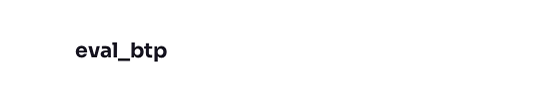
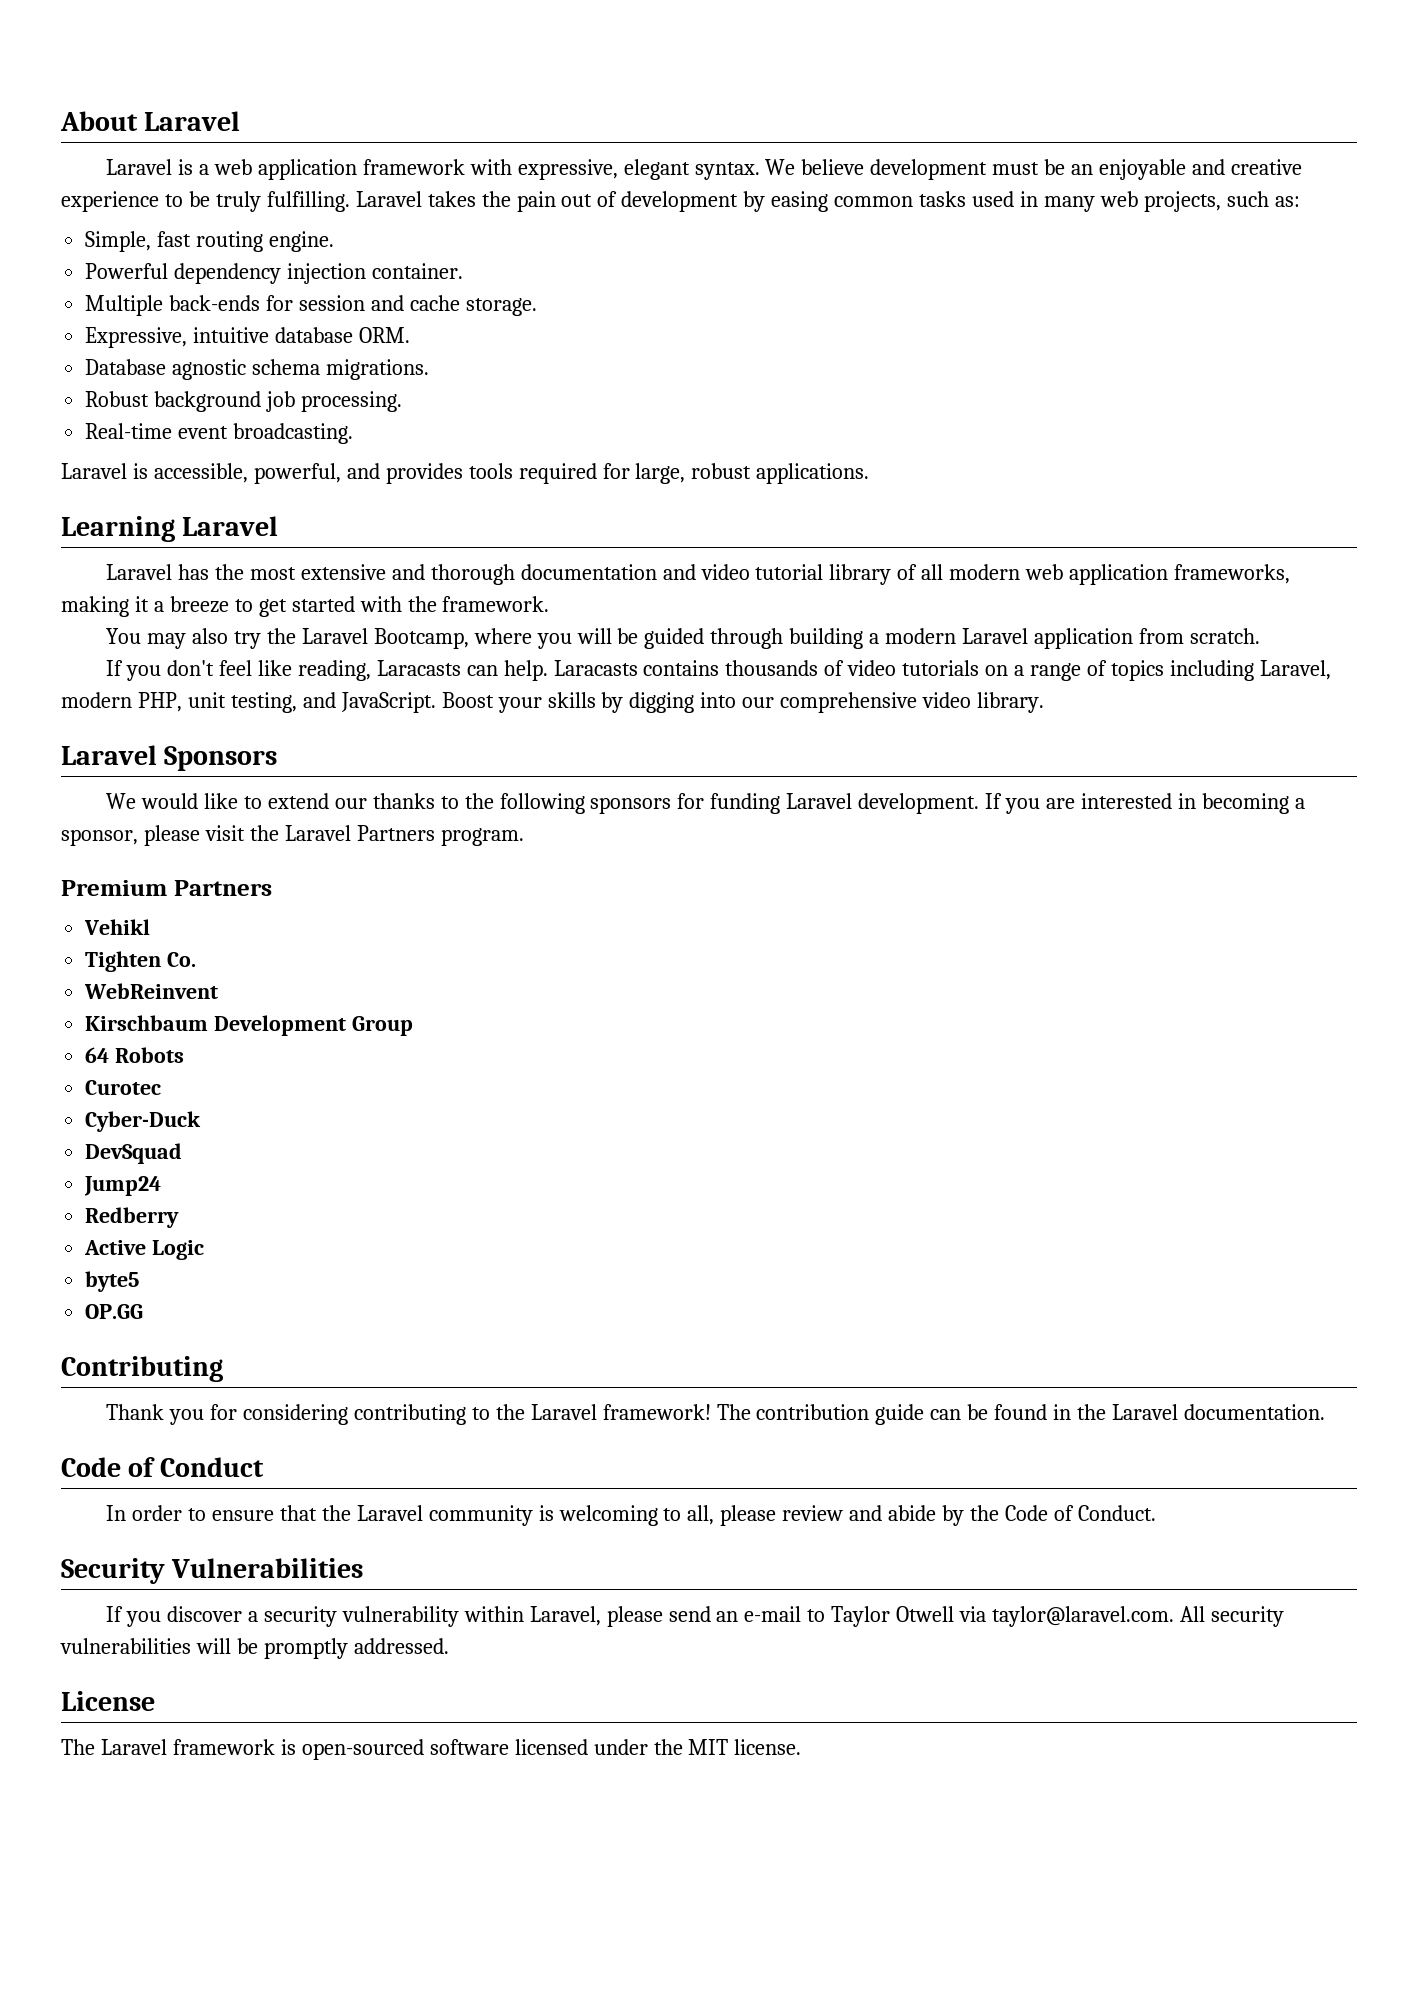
- eval_btp
+ About Laravel
+ Laravel is a web application framework with expressive, elegant syntax. We believe development must be an enjoyable and creative experience to be truly fulfilling. Laravel takes the pain out of development by easing common tasks used in many web projects, such as:
+ Simple, fast routing engine.
+ Powerful dependency injection container.
+ Multiple back-ends for session and cache storage.
+ Expressive, intuitive database ORM.
+ Database agnostic schema migrations.
+ Robust background job processing.
+ Real-time event broadcasting.
+ Laravel is accessible, powerful, and provides tools required for large, robust applications.
+ Learning Laravel
+ Laravel has the most extensive and thorough documentation and video tutorial library of all modern web application frameworks, making it a breeze to get started with the framework.
+ You may also try the Laravel Bootcamp, where you will be guided through building a modern Laravel application from scratch.
+ If you don't feel like reading, Laracasts can help. Laracasts contains thousands of video tutorials on a range of topics including Laravel, modern PHP, unit testing, and JavaScript. Boost your skills by digging into our comprehensive video library.
+ Laravel Sponsors
+ We would like to extend our thanks to the following sponsors for funding Laravel development. If you are interested in becoming a sponsor, please visit the Laravel Partners program.
+ Premium Partners
+ Vehikl
+ Tighten Co.
+ WebReinvent
+ Kirschbaum Development Group
+ 64 Robots
+ Curotec
+ Cyber-Duck
+ DevSquad
+ Jump24
+ Redberry
+ Active Logic
+ byte5
+ OP.GG
+ Contributing
+ Thank you for considering contributing to the Laravel framework! The contribution guide can be found in the Laravel documentation.
+ Code of Conduct
+ In order to ensure that the Laravel community is welcoming to all, please review and abide by the Code of Conduct.
+ Security Vulnerabilities
+ If you discover a security vulnerability within Laravel, please send an e-mail to Taylor Otwell via taylor@laravel.com. All security vulnerabilities will be promptly addressed.
+ License
+ The Laravel framework is open-sourced software licensed under the MIT license.

